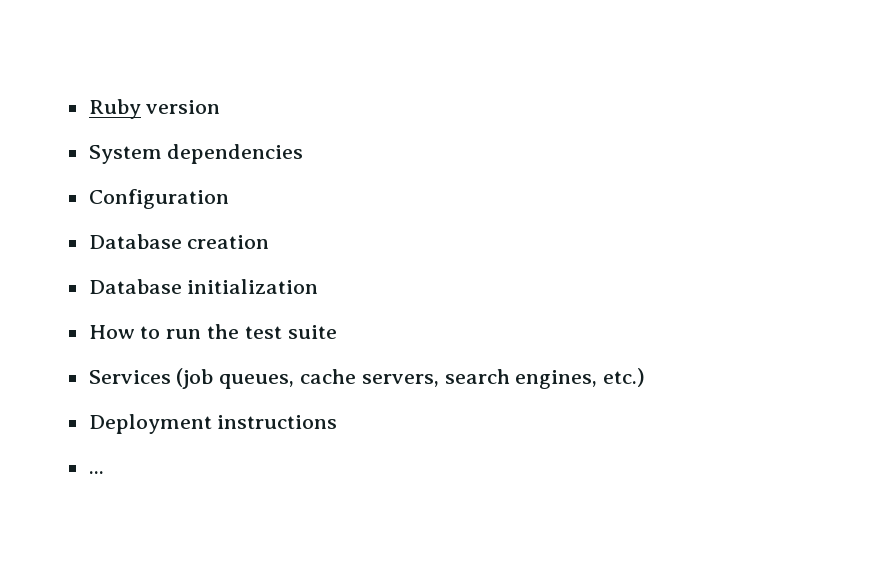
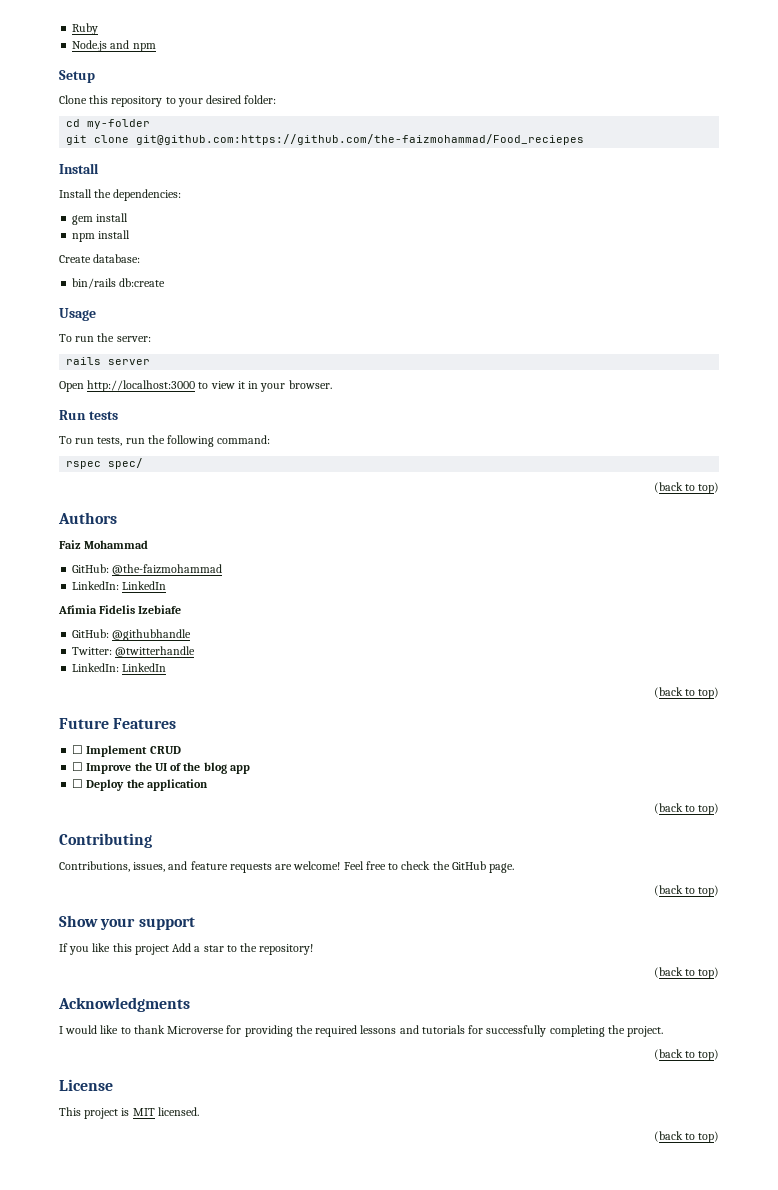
- Ruby version
- System dependencies
- Configuration
- Database creation
- Database initialization
- How to run the test suite
- Services (job queues, cache servers, search engines, etc.)
- Deployment instructions
- ...
+ Ruby
+ Node.js and npm
+ Setup
+ Clone this repository to your desired folder:
+ cd my-folder
+ git clone git@github.com:https://github.com/the-faizmohammad/Food_reciepes
+ Install
+ Install the dependencies:
+ gem install
+ npm install
+ Create database:
+ bin/rails db:create
+ Usage
+ To run the server:
+ rails server
+ Open http://localhost:3000 to view it in your browser.
+ Run tests
+ To run tests, run the following command:
+ rspec spec/
+ (back to top)
+ Authors
+ Faiz Mohammad
+ GitHub: @the-faizmohammad
+ LinkedIn: LinkedIn
+ Afimia Fidelis Izebiafe
+ GitHub: @githubhandle
+ Twitter: @twitterhandle
+ LinkedIn: LinkedIn
+ (back to top)
+ Future Features
+ ☐ Implement CRUD
+ ☐ Improve the UI of the blog app
+ ☐ Deploy the application
+ (back to top)
+ Contributing
+ Contributions, issues, and feature requests are welcome! Feel free to check the GitHub page.
+ (back to top)
+ Show your support
+ If you like this project Add a star to the repository!
+ (back to top)
+ Acknowledgments
+ I would like to thank Microverse for providing the required lessons and tutorials for successfully completing the project.
+ (back to top)
+ License
+ This project is MIT licensed.
+ (back to top)

